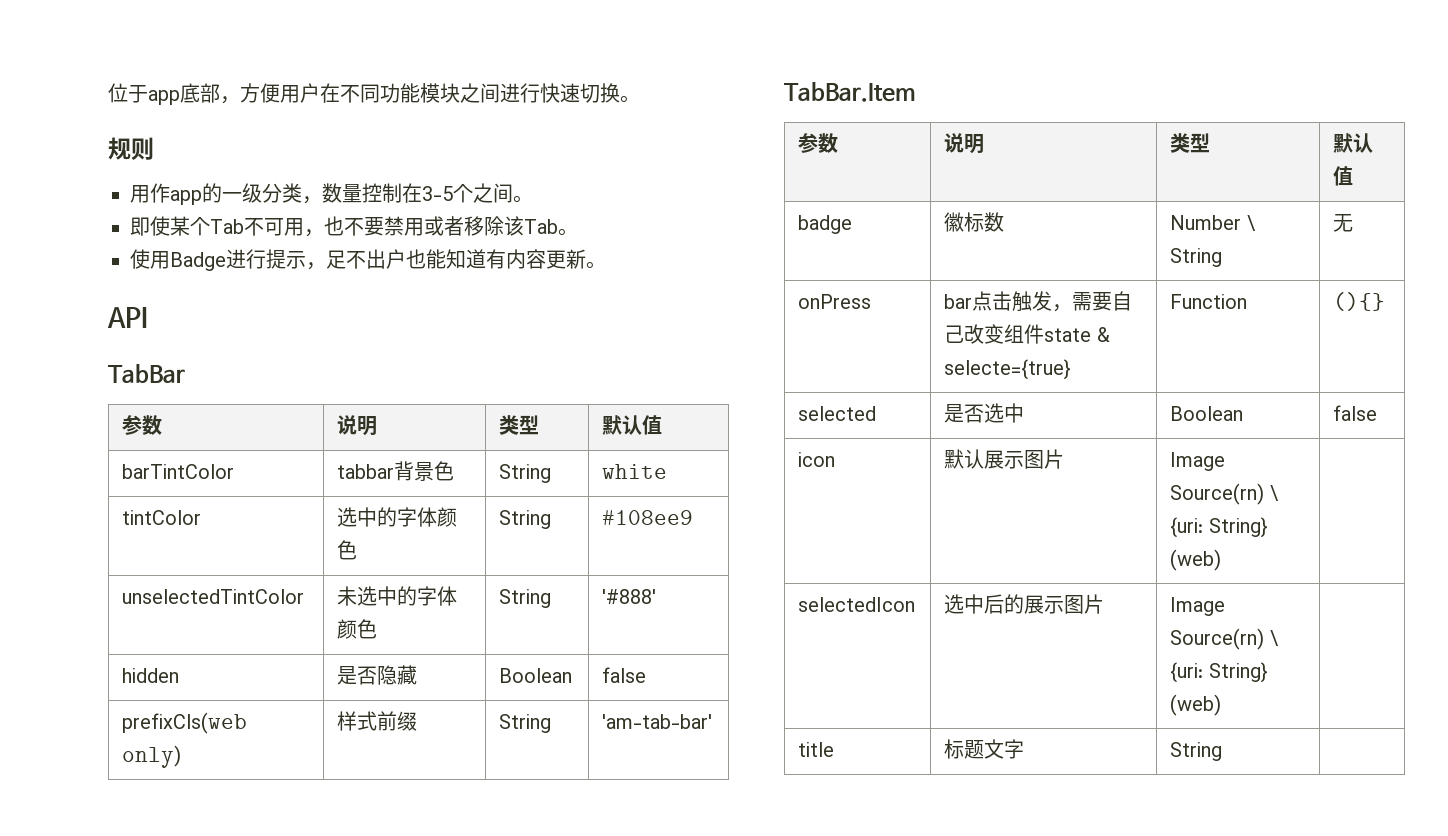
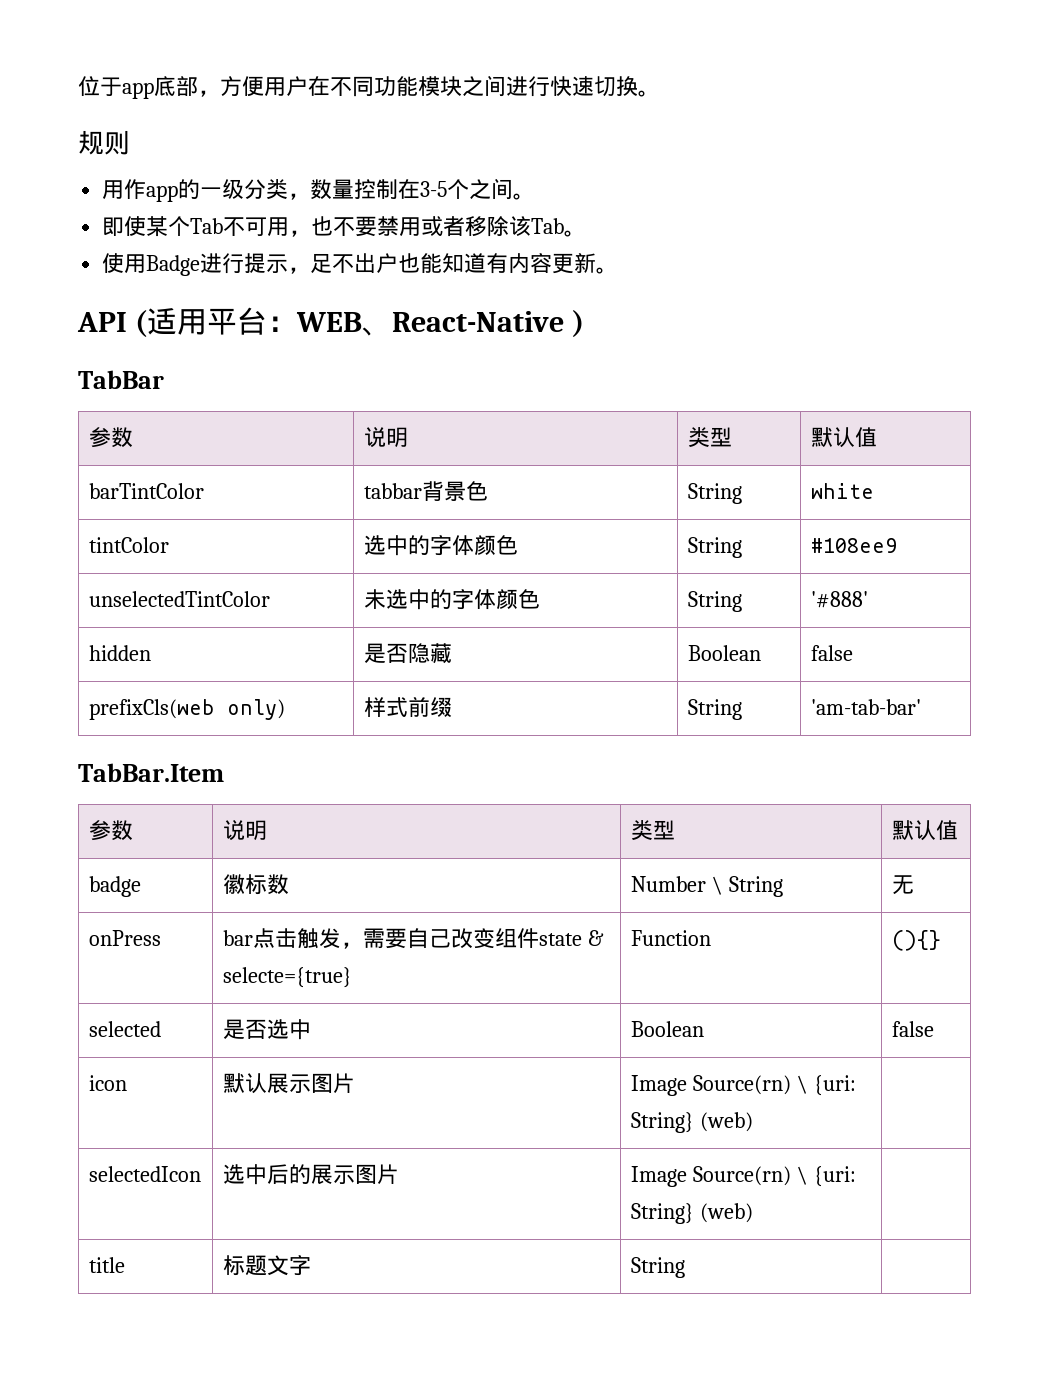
- API
+ API (适用平台：WEB、React-Native )

